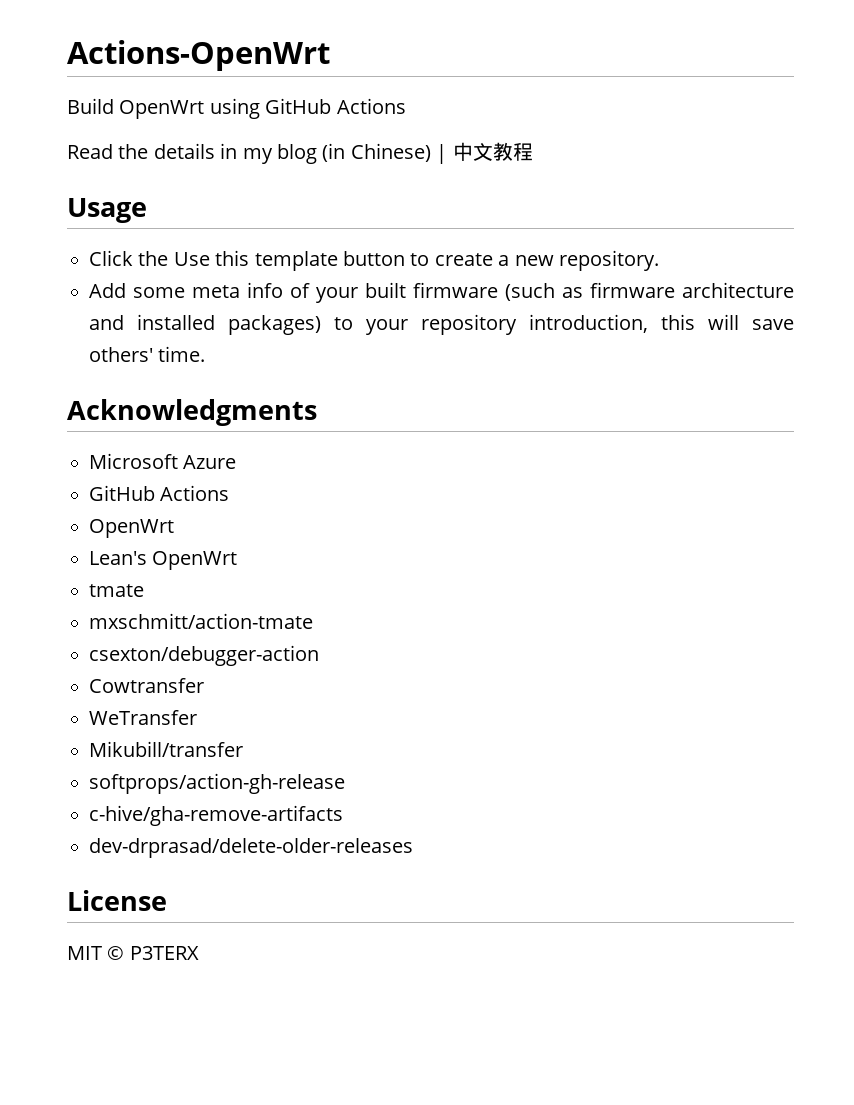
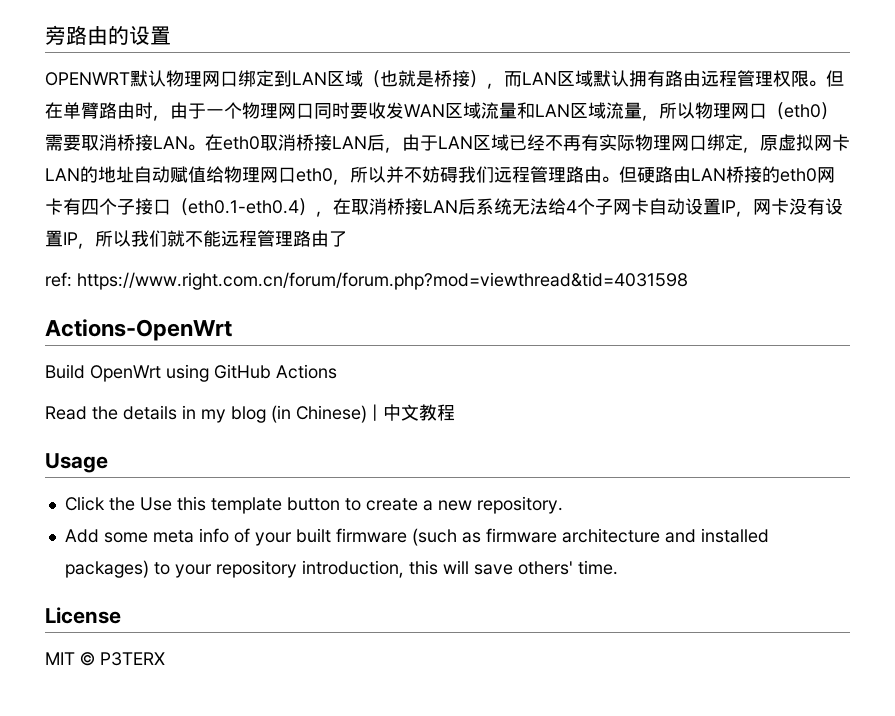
+ 旁路由的设置
+ OPENWRT默认物理网口绑定到LAN区域（也就是桥接），而LAN区域默认拥有路由远程管理权限。但在单臂路由时，由于一个物理网口同时要收发WAN区域流量和LAN区域流量，所以物理网口（eth0）需要取消桥接LAN。在eth0取消桥接LAN后，由于LAN区域已经不再有实际物理网口绑定，原虚拟网卡LAN的地址自动赋值给物理网口eth0，所以并不妨碍我们远程管理路由。但硬路由LAN桥接的eth0网卡有四个子接口（eth0.1-eth0.4），在取消桥接LAN后系统无法给4个子网卡自动设置IP，网卡没有设置IP，所以我们就不能远程管理路由了
+ ref: https://www.right.com.cn/forum/forum.php?mod=viewthread&tid=4031598
- Acknowledgments
- Microsoft Azure
- GitHub Actions
- OpenWrt
- Lean's OpenWrt
- tmate
- mxschmitt/action-tmate
- csexton/debugger-action
- Cowtransfer
- WeTransfer
- Mikubill/transfer
- softprops/action-gh-release
- c-hive/gha-remove-artifacts
- dev-drprasad/delete-older-releases

